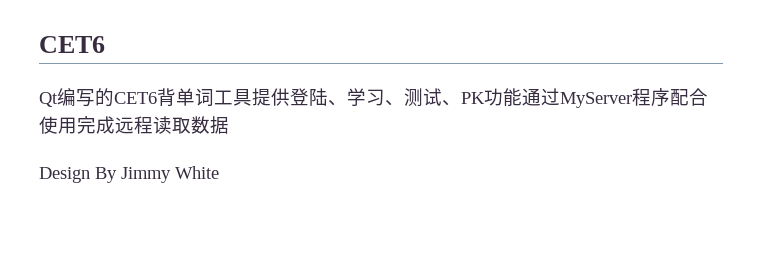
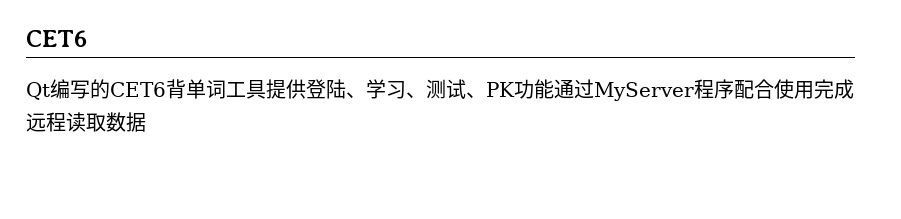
- Design By Jimmy White

